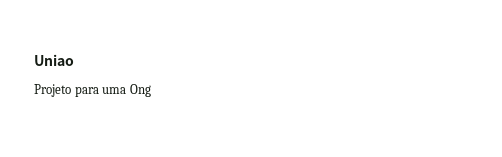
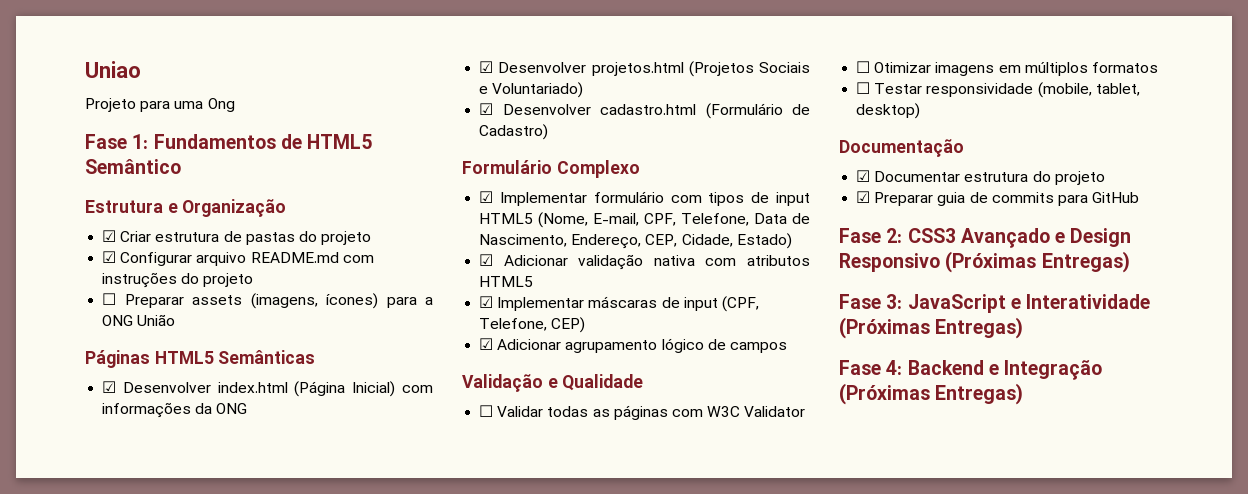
+ Fase 1: Fundamentos de HTML5 Semântico
+ Estrutura e Organização
+ ☑ Criar estrutura de pastas do projeto
+ ☑ Configurar arquivo README.md com instruções do projeto
+ ☐ Preparar assets (imagens, ícones) para a ONG União
+ Páginas HTML5 Semânticas
+ ☑ Desenvolver index.html (Página Inicial) com informações da ONG
+ ☑ Desenvolver projetos.html (Projetos Sociais e Voluntariado)
+ ☑ Desenvolver cadastro.html (Formulário de Cadastro)
+ Formulário Complexo
+ ☑ Implementar formulário com tipos de input HTML5 (Nome, E-mail, CPF, Telefone, Data de Nascimento, Endereço, CEP, Cidade, Estado)
+ ☑ Adicionar validação nativa com atributos HTML5
+ ☑ Implementar máscaras de input (CPF, Telefone, CEP)
+ ☑ Adicionar agrupamento lógico de campos
+ Validação e Qualidade
+ ☐ Validar todas as páginas com W3C Validator
+ ☐ Otimizar imagens em múltiplos formatos
+ ☐ Testar responsividade (mobile, tablet, desktop)
+ Documentação
+ ☑ Documentar estrutura do projeto
+ ☑ Preparar guia de commits para GitHub
+ Fase 2: CSS3 Avançado e Design Responsivo (Próximas Entregas)
+ Fase 3: JavaScript e Interatividade (Próximas Entregas)
+ Fase 4: Backend e Integração (Próximas Entregas)

